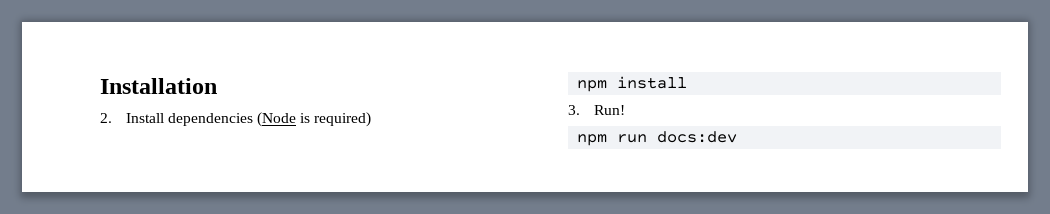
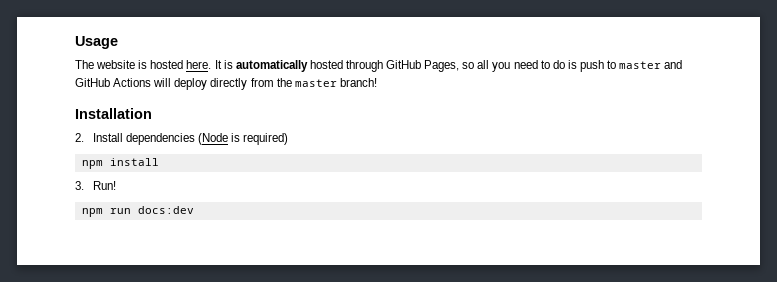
+ Usage
+ The website is hosted here. It is automatically hosted through GitHub Pages, so all you need to do is push to master and GitHub Actions will deploy directly from the master branch!

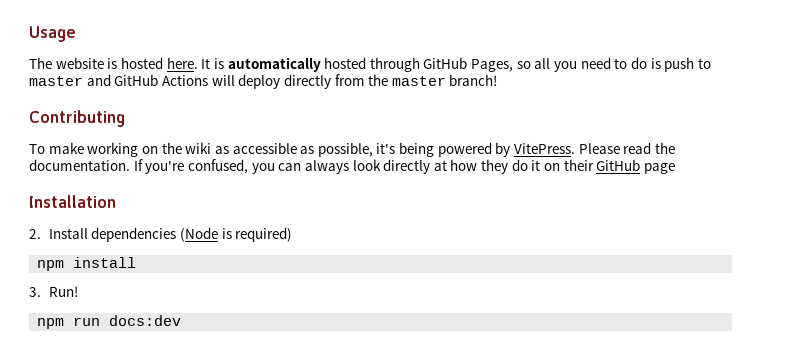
+ Contributing
+ To make working on the wiki as accessible as possible, it's being powered by VitePress. Please read the documentation. If you're confused, you can always look directly at how they do it on their GitHub page

